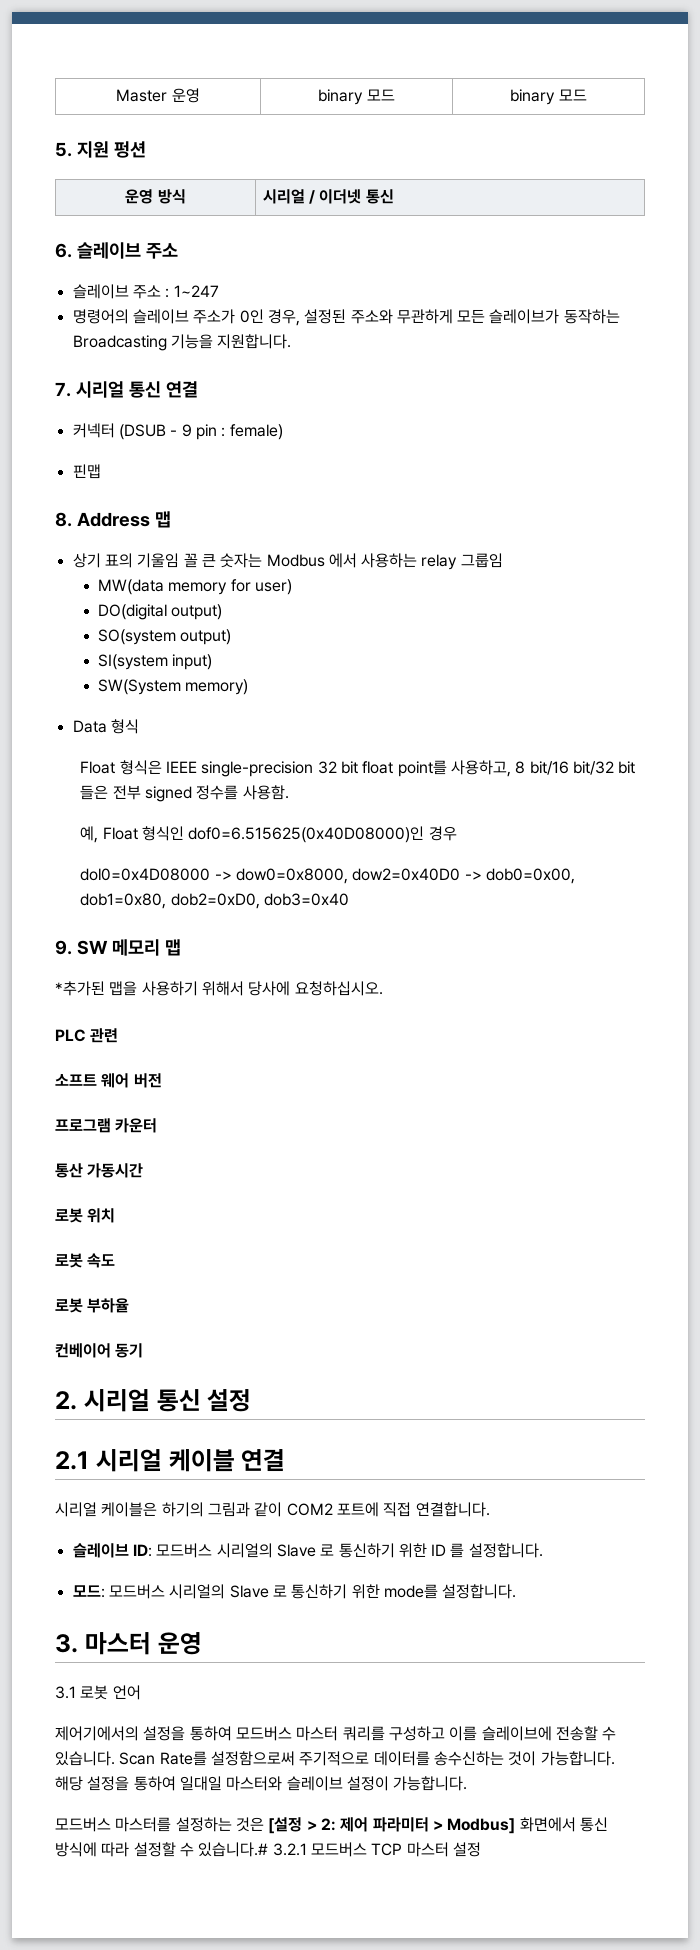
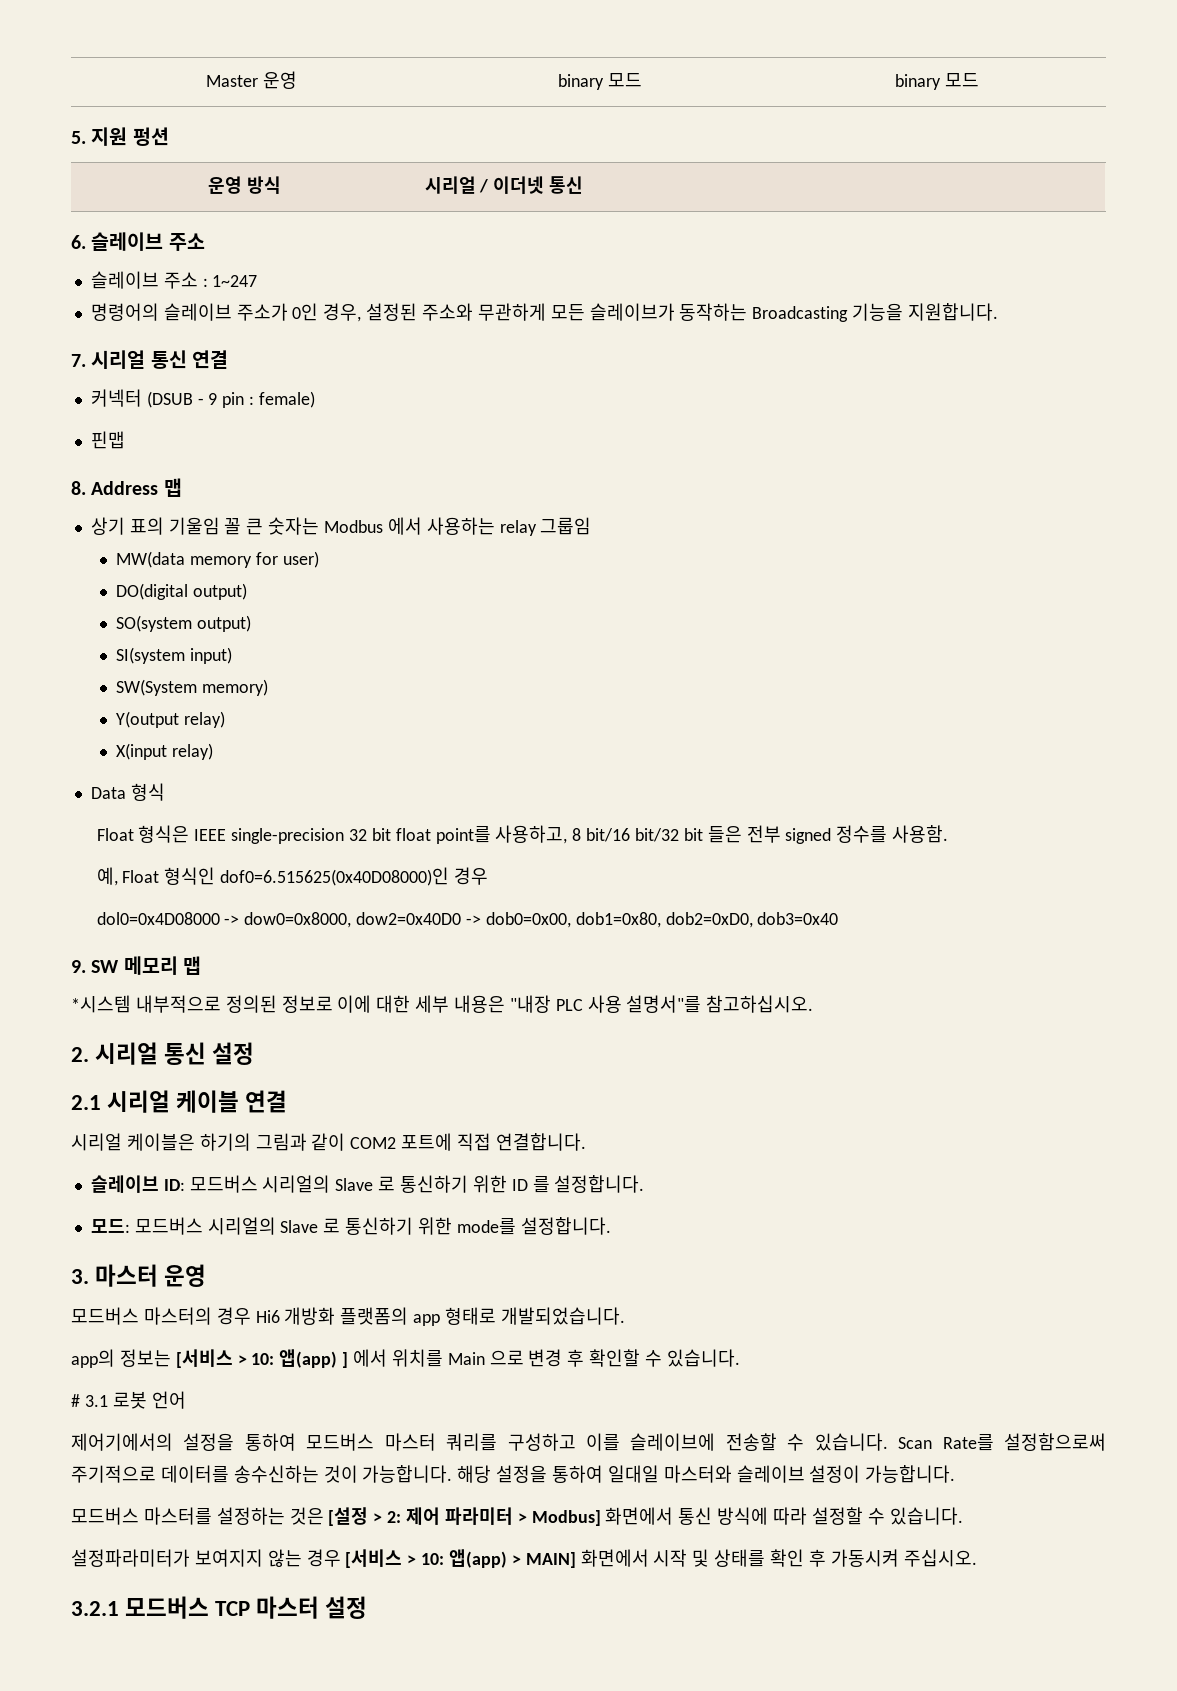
+ Y(output relay)
+ X(input relay)
- *추가된 맵을 사용하기 위해서 당사에 요청하십시오.
- PLC 관련
- 소프트 웨어 버전
- 프로그램 카운터
- 통산 가동시간
- 로봇 위치
- 로봇 속도
- 로봇 부하율
- 컨베이어 동기
+ *시스템 내부적으로 정의된 정보로 이에 대한 세부 내용은 "내장 PLC 사용 설명서"를 참고하십시오.
- 3.1 로봇 언어
+ 모드버스 마스터의 경우 Hi6 개방화 플랫폼의 app 형태로 개발되었습니다.
+ app의 정보는 [서비스 > 10: 앱(app) ] 에서 위치를 Main 으로 변경 후 확인할 수 있습니다.
+ # 3.1 로봇 언어
- 모드버스 마스터를 설정하는 것은 [설정 > 2: 제어 파라미터 > Modbus] 화면에서 통신 방식에 따라 설정할 수 있습니다.# 3.2.1 모드버스 TCP 마스터 설정
+ 모드버스 마스터를 설정하는 것은 [설정 > 2: 제어 파라미터 > Modbus] 화면에서 통신 방식에 따라 설정할 수 있습니다.
+ 설정파라미터가 보여지지 않는 경우 [서비스 > 10: 앱(app) > MAIN] 화면에서 시작 및 상태를 확인 후 가동시켜 주십시오.
+ 3.2.1 모드버스 TCP 마스터 설정

